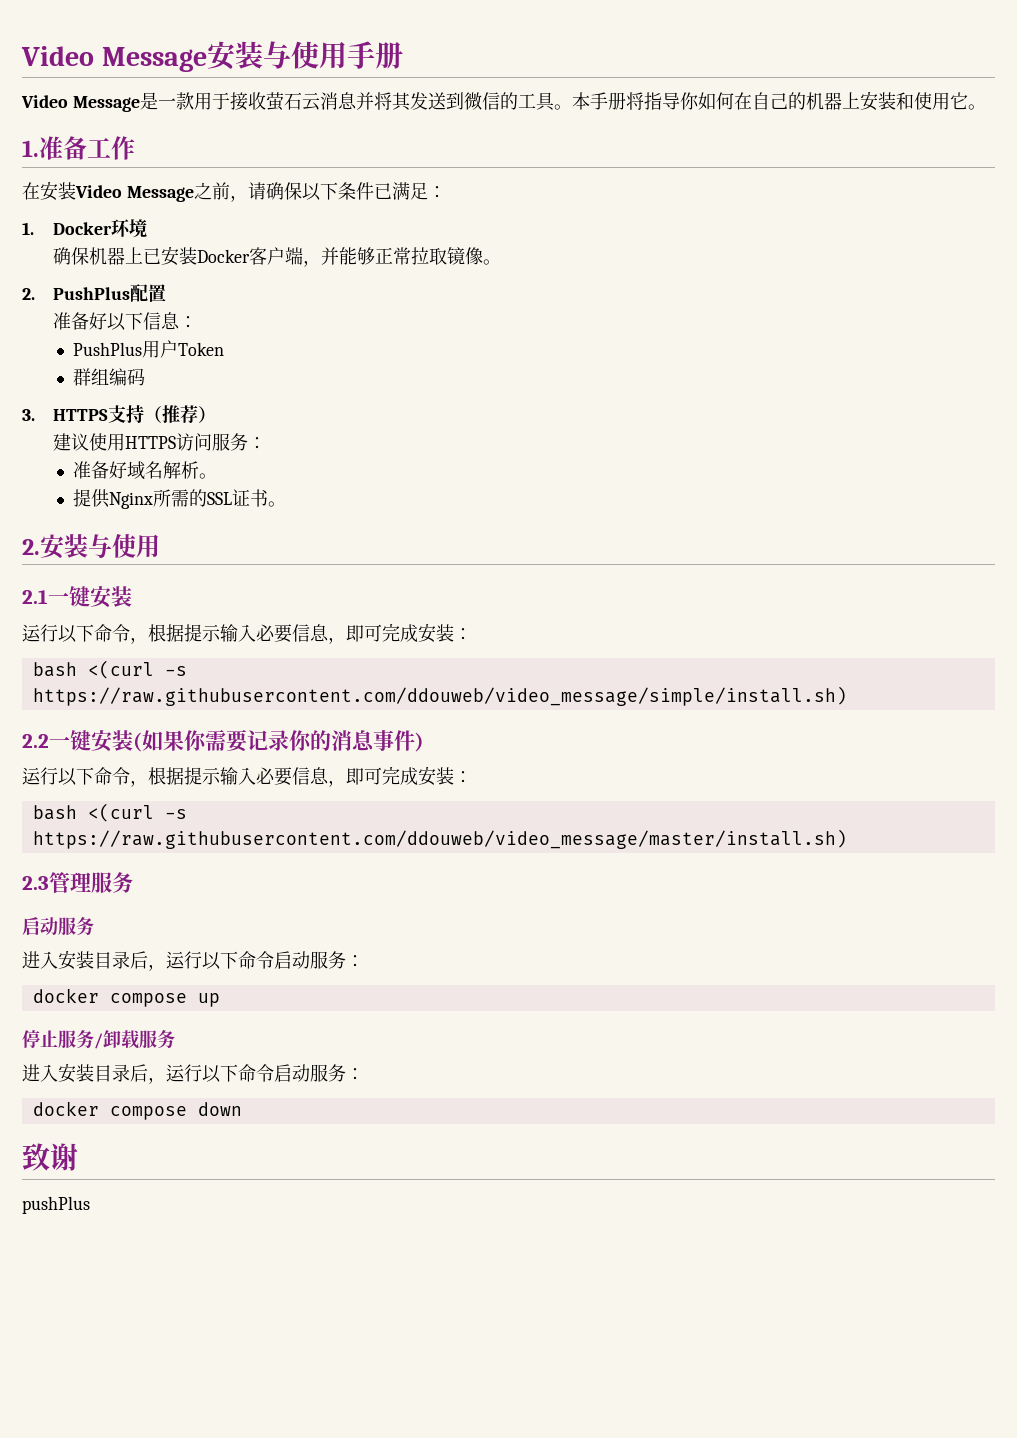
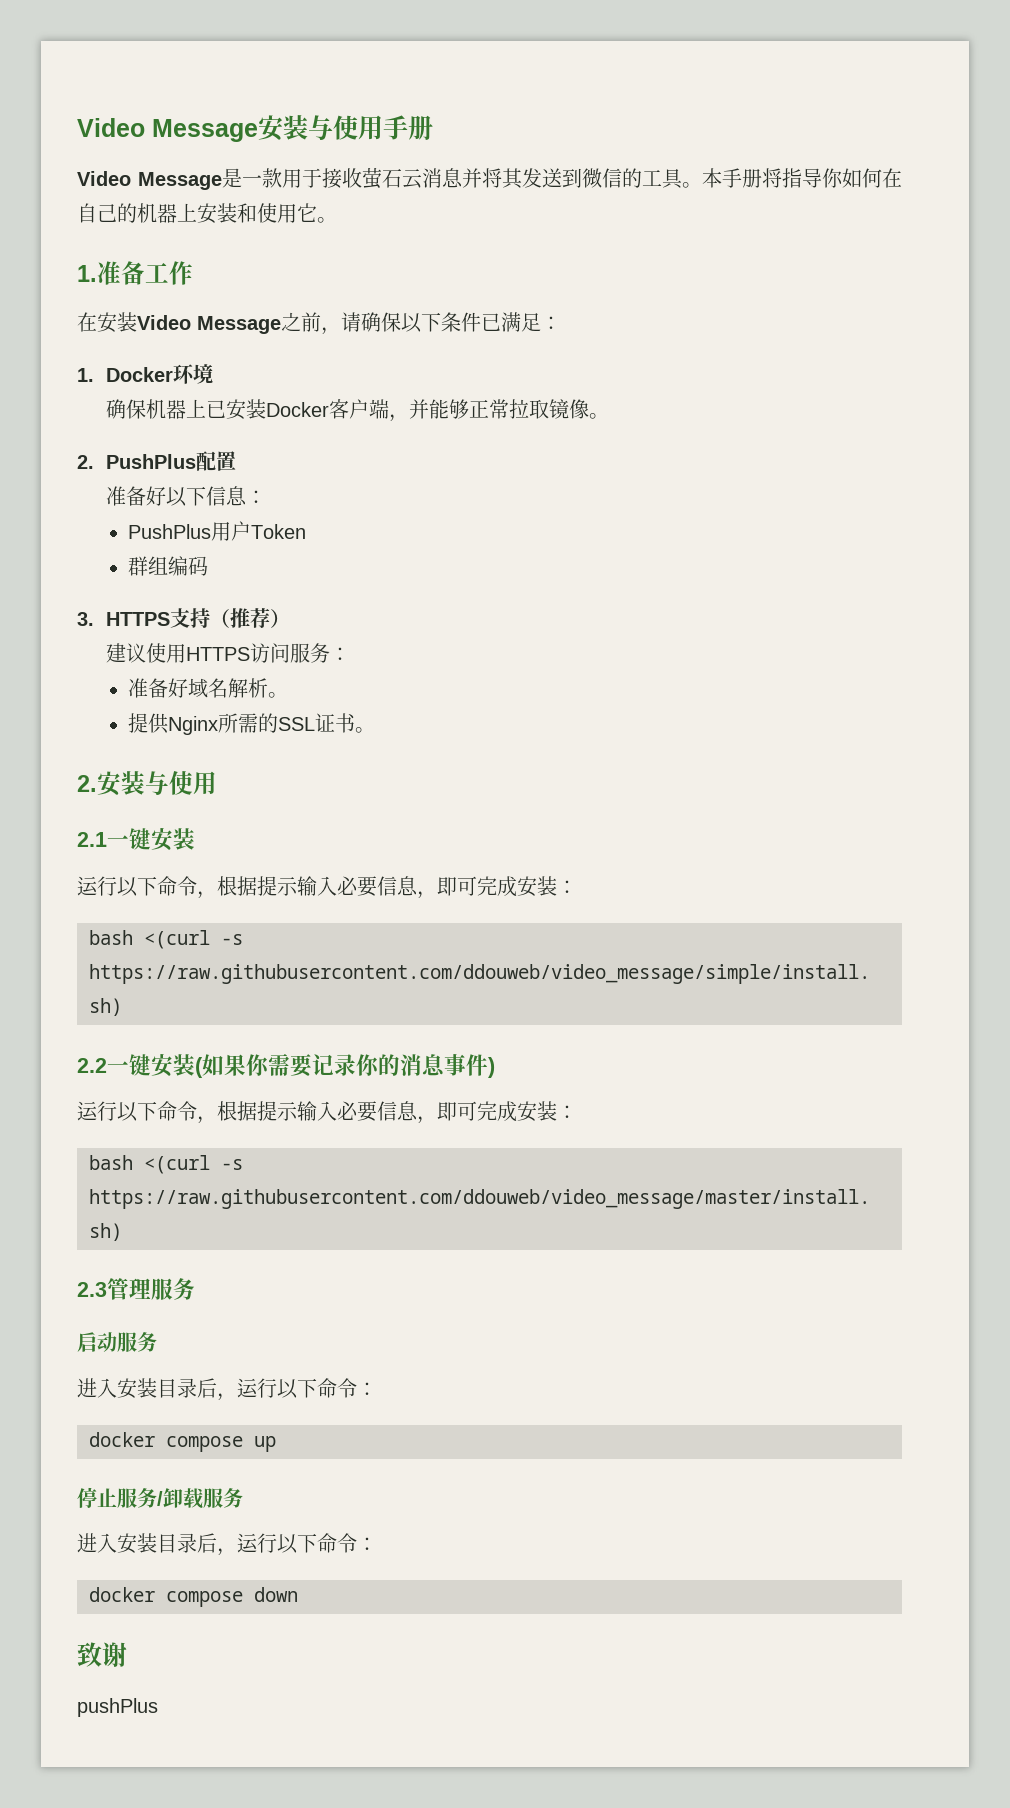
  2.3管理服务
  启动服务
- 进入安装目录后，运行以下命令启动服务：
+ 进入安装目录后，运行以下命令：
  停止服务/卸载服务
- 进入安装目录后，运行以下命令启动服务：
+ 进入安装目录后，运行以下命令：

